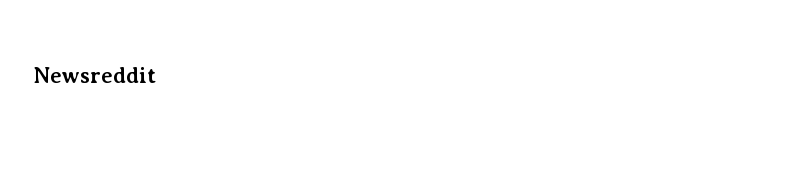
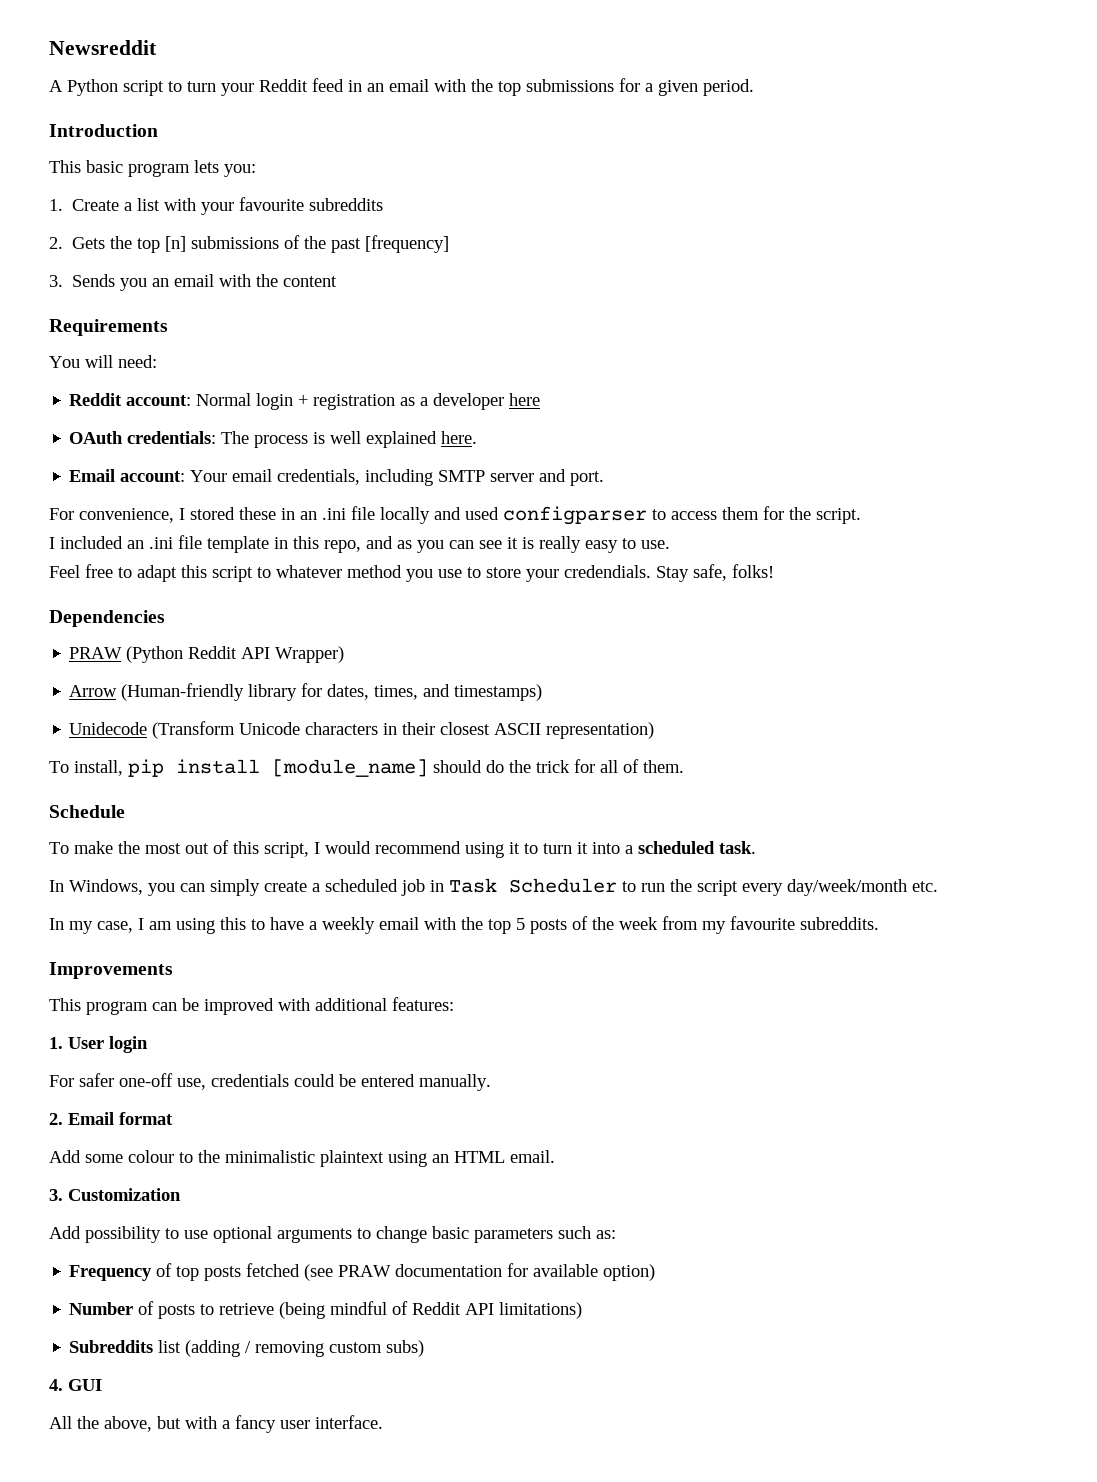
+ A Python script to turn your Reddit feed in an email with the top submissions for a given period.
+ Introduction
+ This basic program lets you:
+ 1. Create a list with your favourite subreddits
+ 2. Gets the top [n] submissions of the past [frequency]
+ 3. Sends you an email with the content
+ Requirements
+ You will need:
+ Reddit account: Normal login + registration as a developer here
+ OAuth credentials: The process is well explained here.
+ Email account: Your email credentials, including SMTP server and port.
+ For convenience, I stored these in an .ini file locally and used configparser to access them for the script.
+ I included an .ini file template in this repo, and as you can see it is really easy to use.
+ Feel free to adapt this script to whatever method you use to store your credendials. Stay safe, folks!
+ Dependencies
+ PRAW (Python Reddit API Wrapper)
+ Arrow (Human-friendly library for dates, times, and timestamps)
+ Unidecode (Transform Unicode characters in their closest ASCII representation)
+ To install, pip install [module_name] should do the trick for all of them.
+ Schedule
+ To make the most out of this script, I would recommend using it to turn it into a scheduled task.
+ In Windows, you can simply create a scheduled job in Task Scheduler to run the script every day/week/month etc.
+ In my case, I am using this to have a weekly email with the top 5 posts of the week from my favourite subreddits.
+ Improvements
+ This program can be improved with additional features:
+ 1. User login
+ For safer one-off use, credentials could be entered manually.
+ 2. Email format
+ Add some colour to the minimalistic plaintext using an HTML email.
+ 3. Customization
+ Add possibility to use optional arguments to change basic parameters such as:
+ Frequency of top posts fetched (see PRAW documentation for available option)
+ Number of posts to retrieve (being mindful of Reddit API limitations)
+ Subreddits list (adding / removing custom subs)
+ 4. GUI
+ All the above, but with a fancy user interface.

